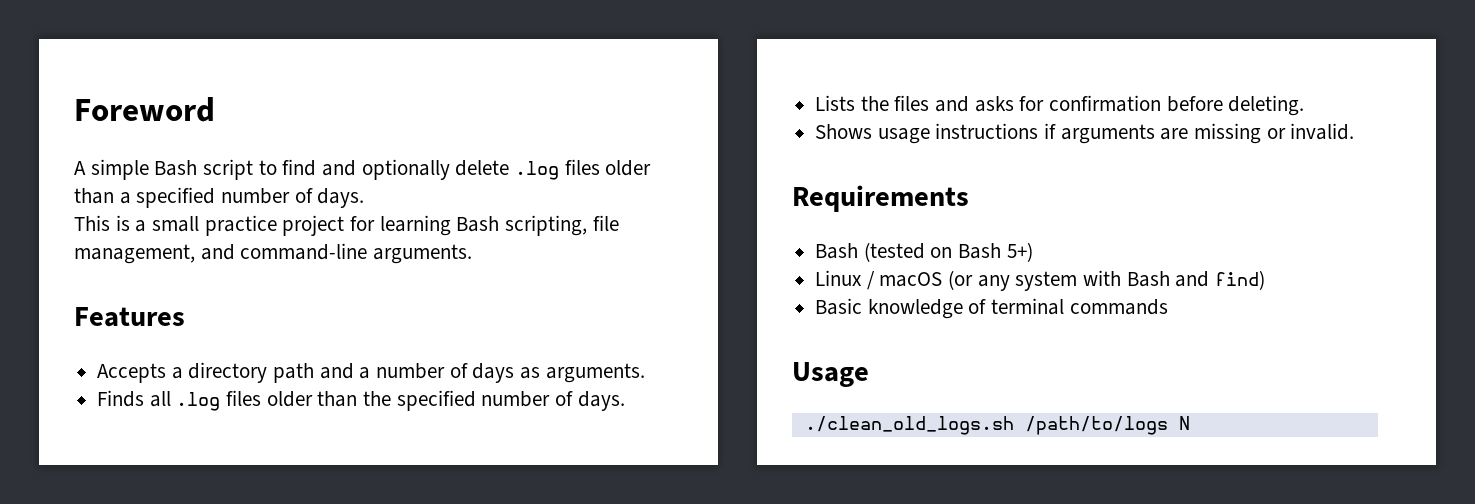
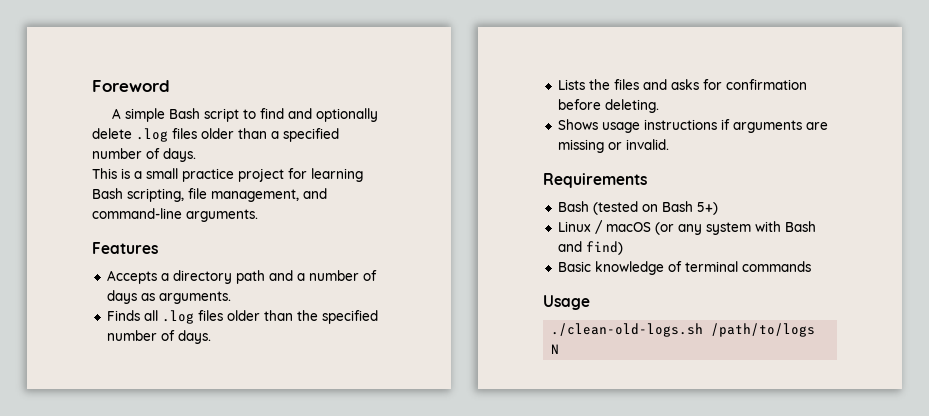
- ./clean_old_logs.sh /path/to/logs N
+ ./clean-old-logs.sh /path/to/logs N

